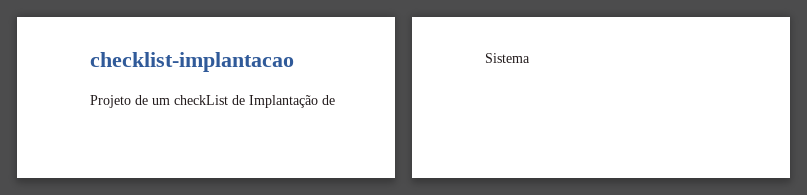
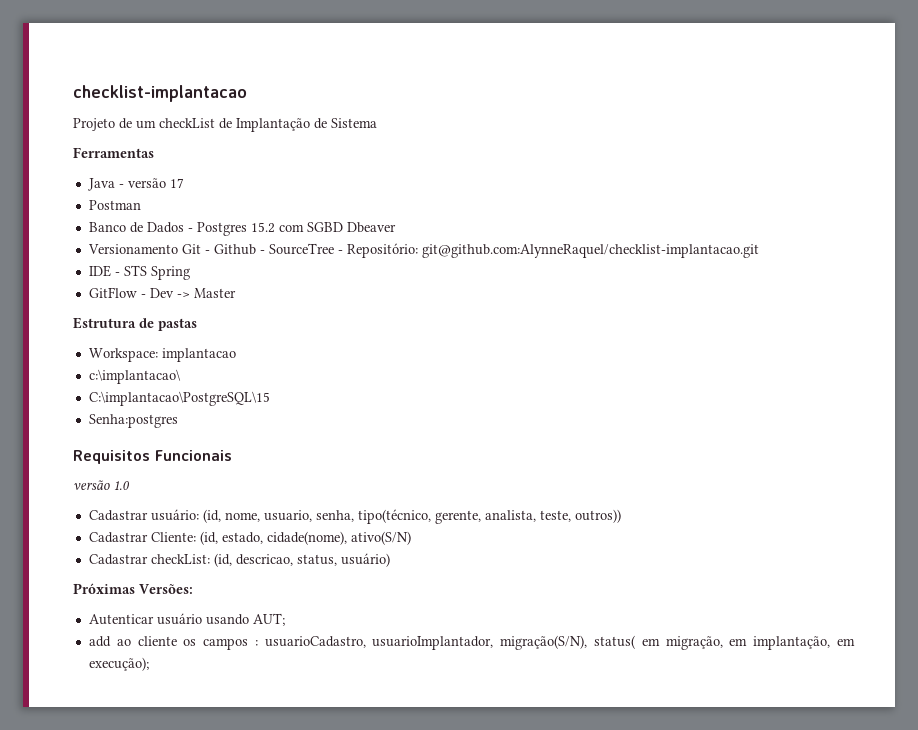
+ Ferramentas
+ Java - versão 17
+ Postman
+ Banco de Dados - Postgres 15.2 com SGBD Dbeaver
+ Versionamento Git - Github - SourceTree - Repositório: git@github.com:AlynneRaquel/checklist-implantacao.git
+ IDE - STS Spring
+ GitFlow - Dev -> Master
+ Estrutura de pastas
+ Workspace: implantacao
+ c:\implantacao\
+ C:\implantacao\PostgreSQL\15
+ Senha:postgres
+ Requisitos Funcionais
+ versão 1.0
+ Cadastrar usuário: (id, nome, usuario, senha, tipo(técnico, gerente, analista, teste, outros))
+ Cadastrar Cliente: (id, estado, cidade(nome), ativo(S/N)
+ Cadastrar checkList: (id, descricao, status, usuário)
+ Próximas Versões:
+ Autenticar usuário usando AUT;
+ add ao cliente os campos : usuarioCadastro, usuarioImplantador, migração(S/N), status( em migração, em implantação, em execução);

